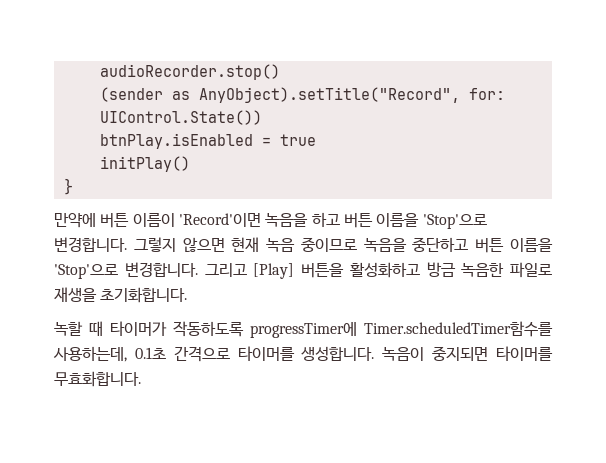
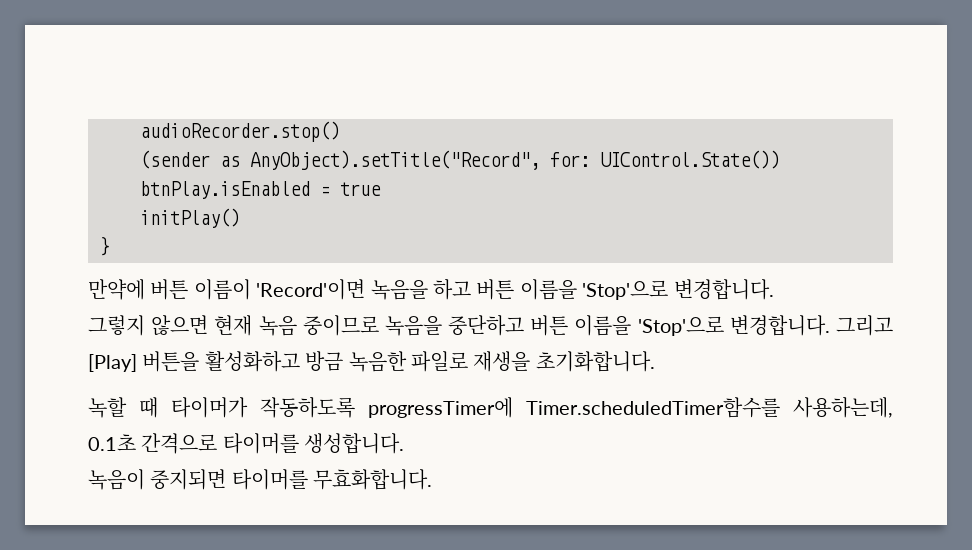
- 만약에 버튼 이름이 'Record'이면 녹음을 하고 버튼 이름을 'Stop'으로 변경합니다. 그렇지 않으면 현재 녹음 중이므로 녹음을 중단하고 버튼 이름을 'Stop'으로 변경합니다.
+ 만약에 버튼 이름이 'Record'이면 녹음을 하고 버튼 이름을 'Stop'으로 변경합니다.
+ 그렇지 않으면 현재 녹음 중이므로 녹음을 중단하고 버튼 이름을 'Stop'으로 변경합니다.
- 녹할 때 타이머가 작동하도록 progressTimer에 Timer.scheduledTimer함수를 사용하는데, 0.1초 간격으로 타이머를 생성합니다. 녹음이 중지되면 타이머를 무효화합니다.
+ 녹할 때 타이머가 작동하도록 progressTimer에 Timer.scheduledTimer함수를 사용하는데, 0.1초 간격으로 타이머를 생성합니다.
+ 녹음이 중지되면 타이머를 무효화합니다.

